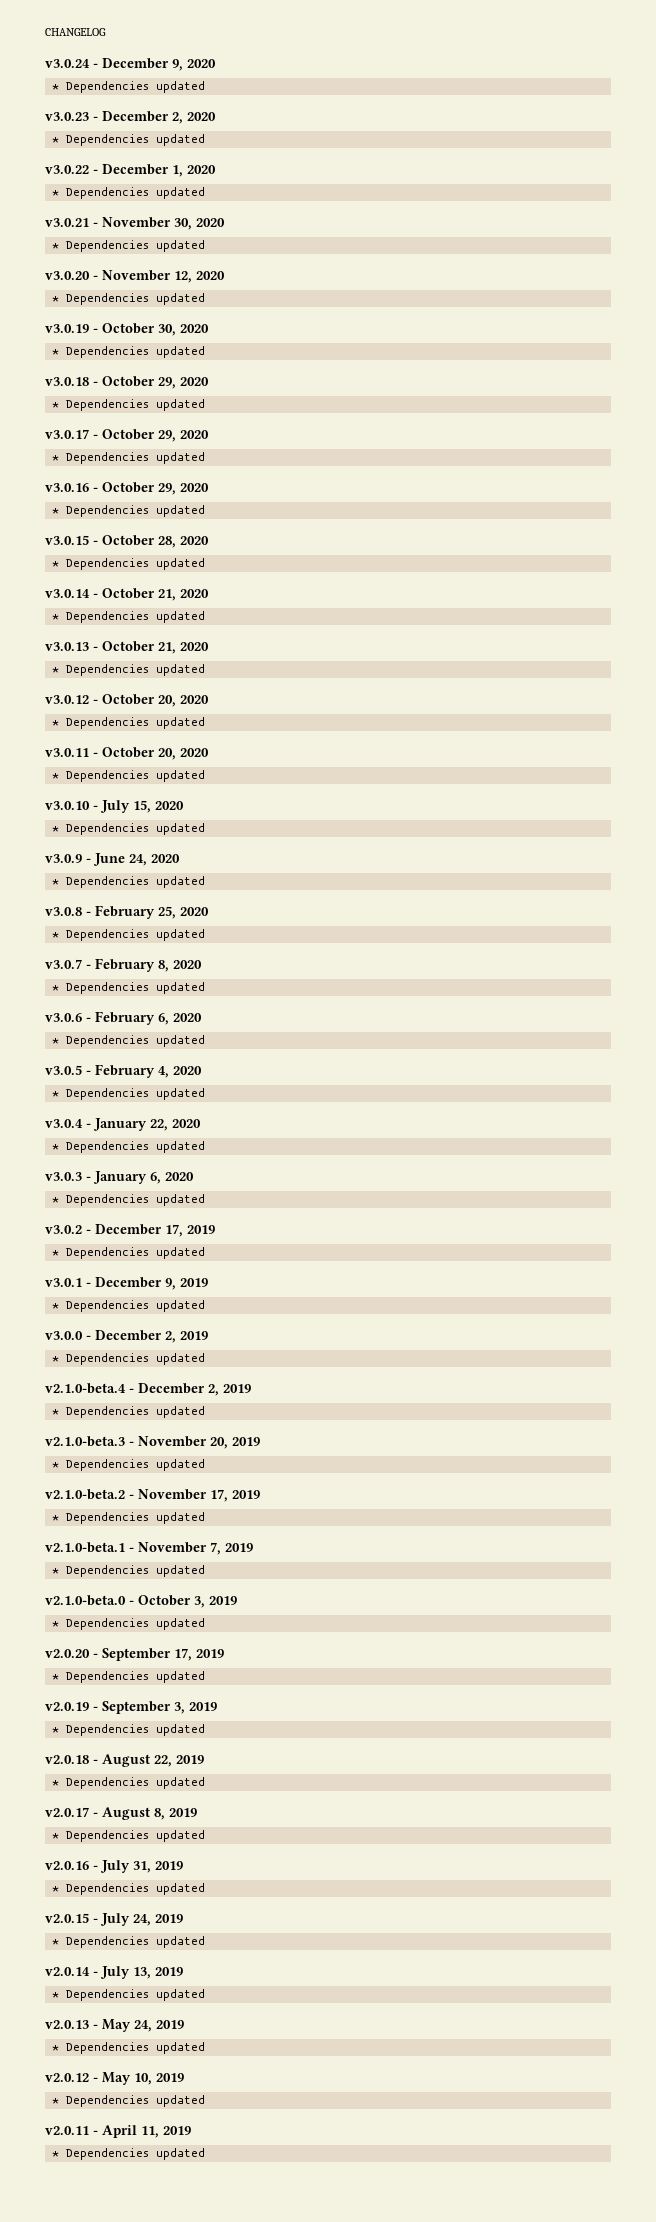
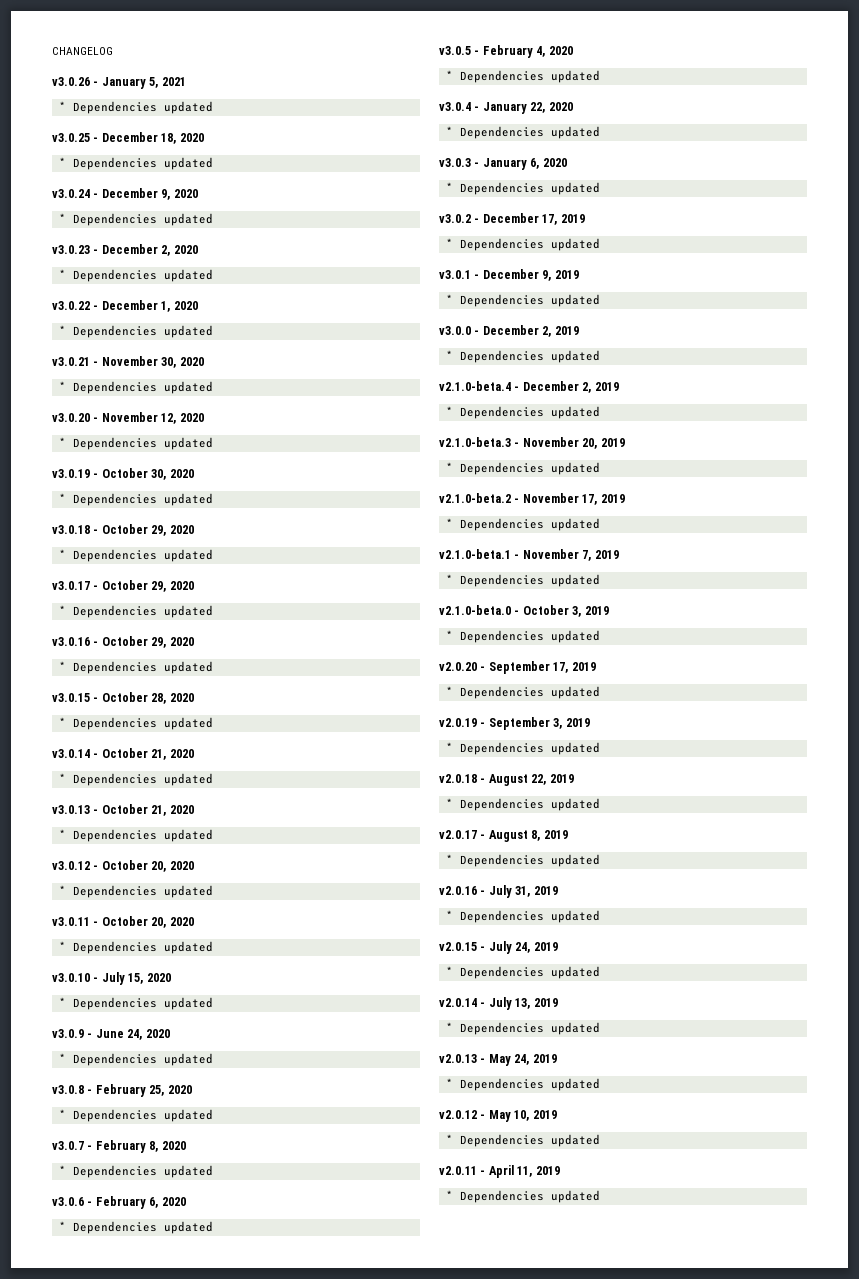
+ v3.0.26 - January 5, 2021
+ * Dependencies updated
+ v3.0.25 - December 18, 2020
+ * Dependencies updated

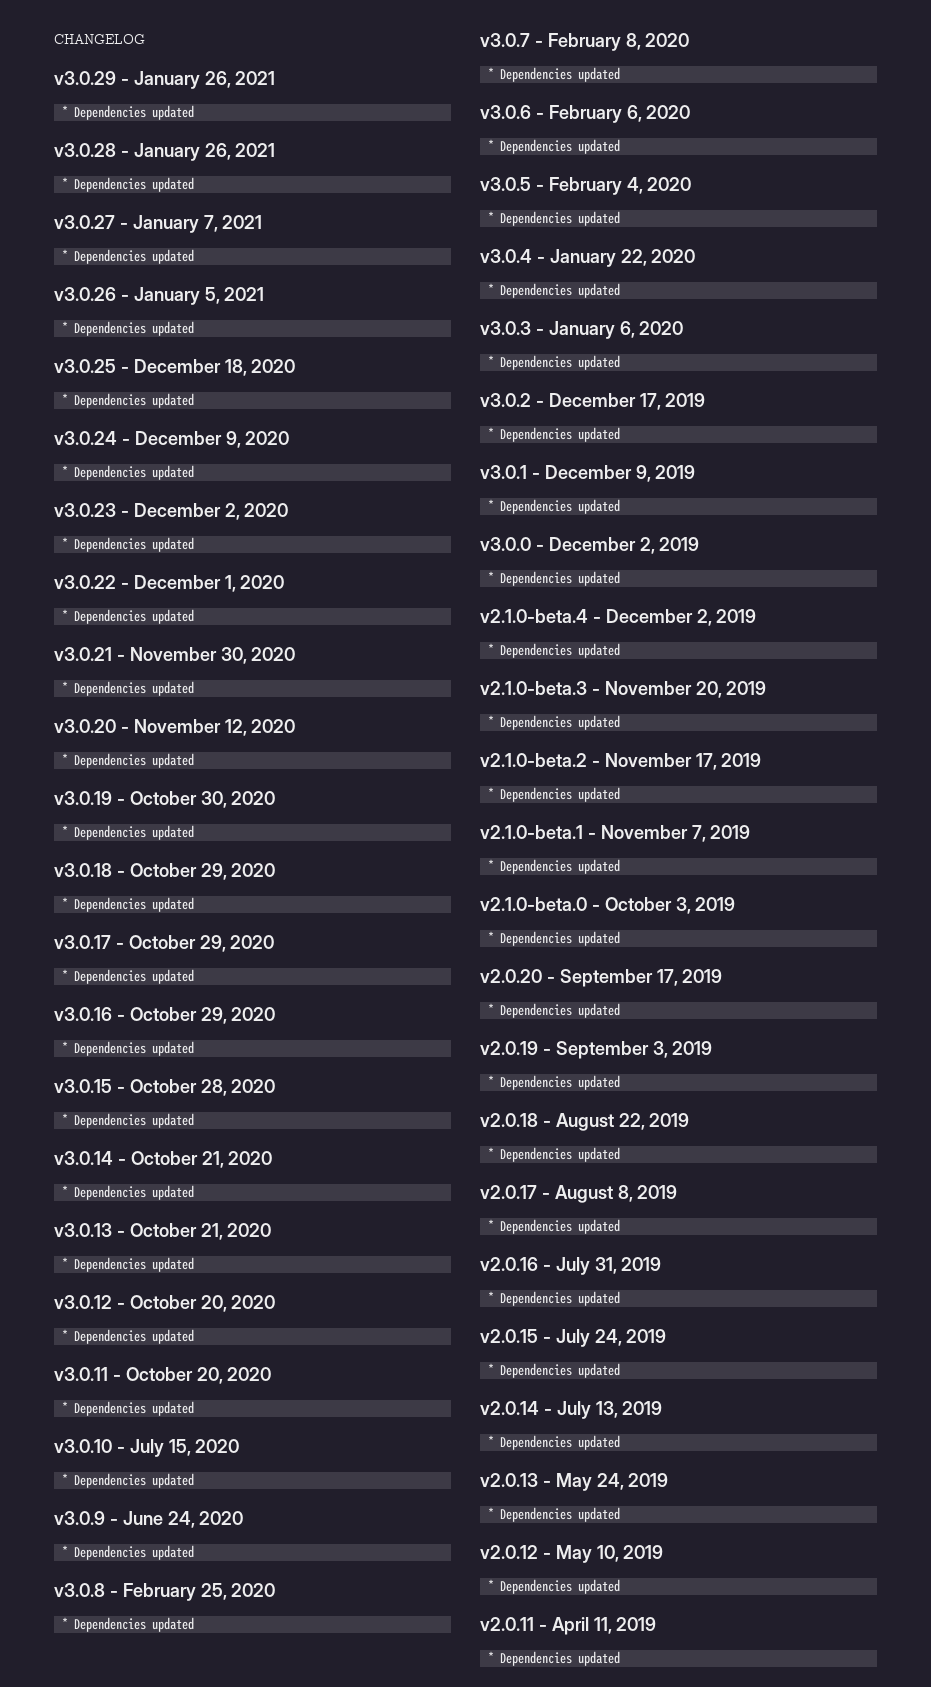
+ v3.0.29 - January 26, 2021
+ * Dependencies updated
+ v3.0.28 - January 26, 2021
+ * Dependencies updated
+ v3.0.27 - January 7, 2021
+ * Dependencies updated

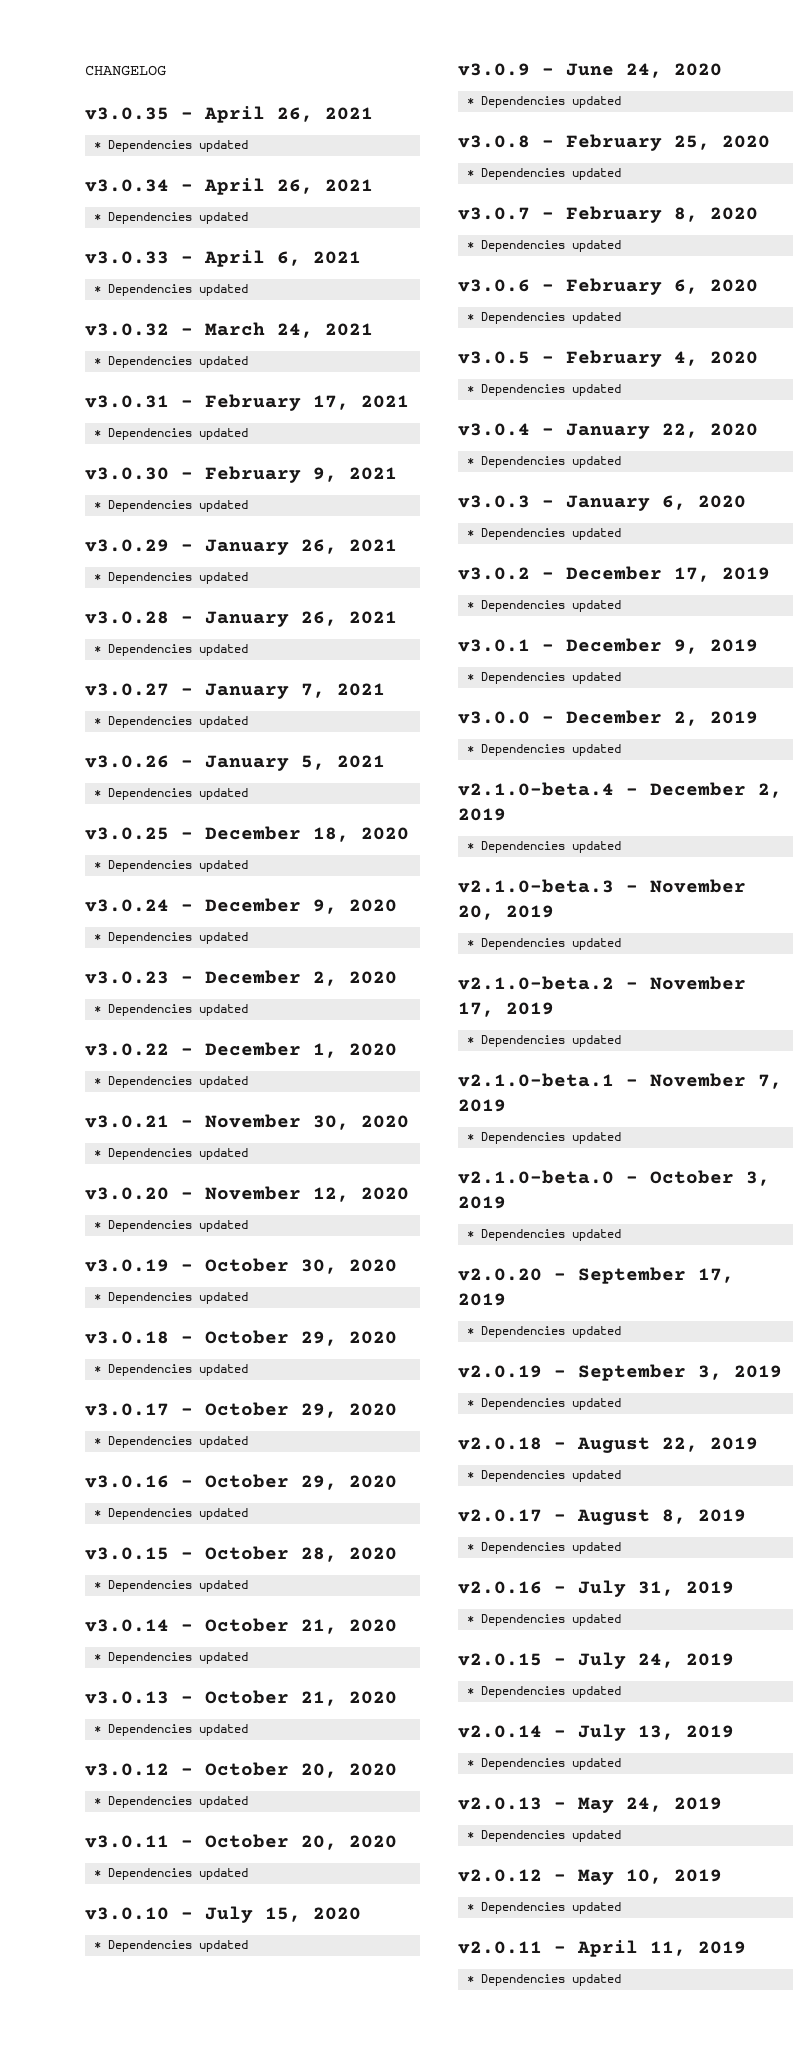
+ v3.0.35 - April 26, 2021
+ * Dependencies updated
+ v3.0.34 - April 26, 2021
+ * Dependencies updated
+ v3.0.33 - April 6, 2021
+ * Dependencies updated
+ v3.0.32 - March 24, 2021
+ * Dependencies updated
+ v3.0.31 - February 17, 2021
+ * Dependencies updated
+ v3.0.30 - February 9, 2021
+ * Dependencies updated

